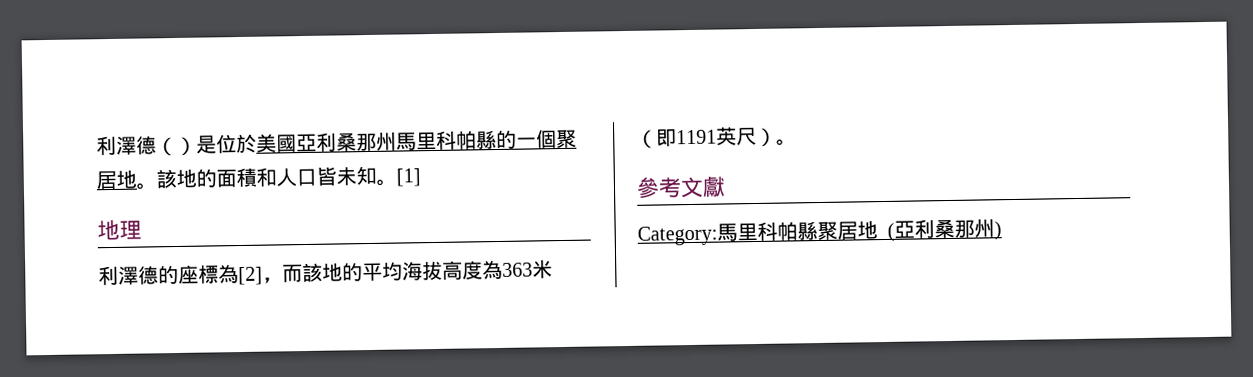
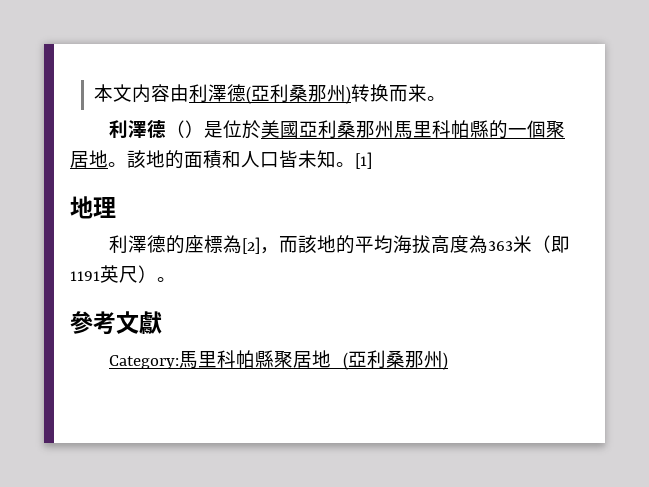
+ 本文内容由利澤德(亞利桑那州)转换而来。

